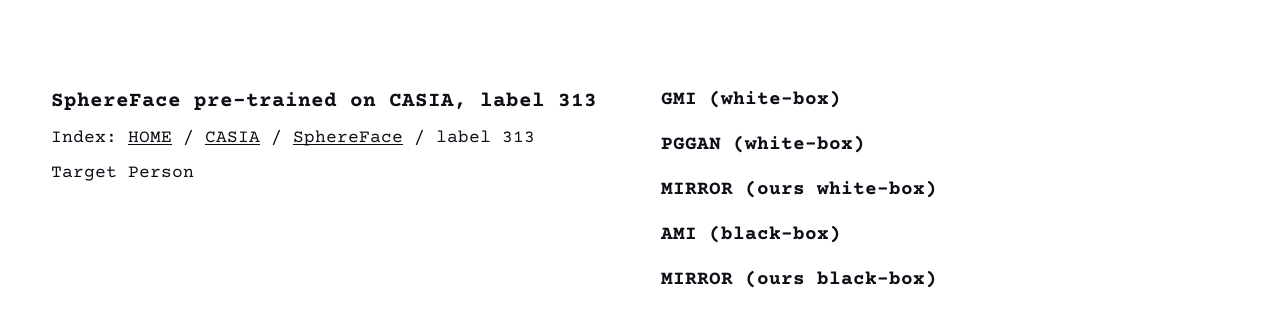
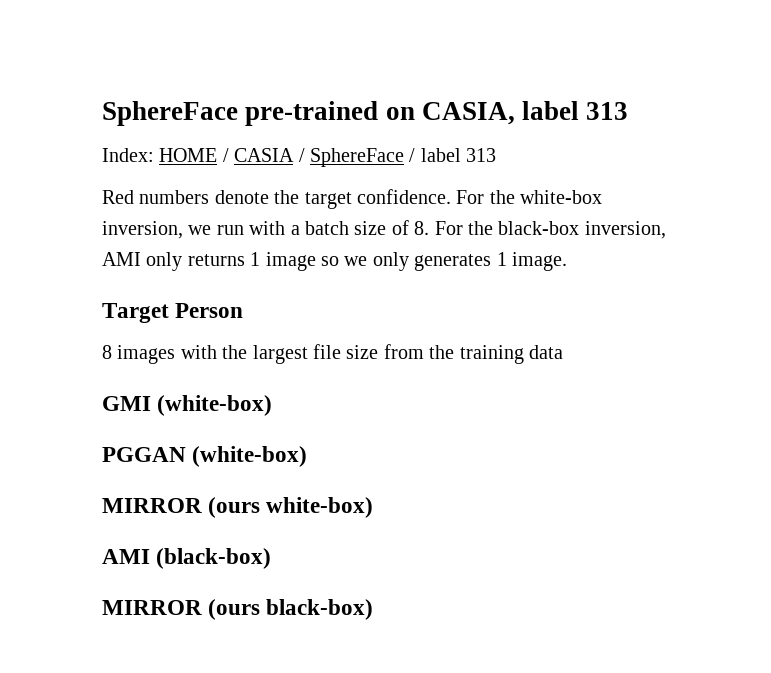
+ Red numbers denote the target confidence. For the white-box inversion, we run with a batch size of 8. For the black-box inversion, AMI only returns 1 image so we only generates 1 image.
  Target Person
+ 8 images with the largest file size from the training data

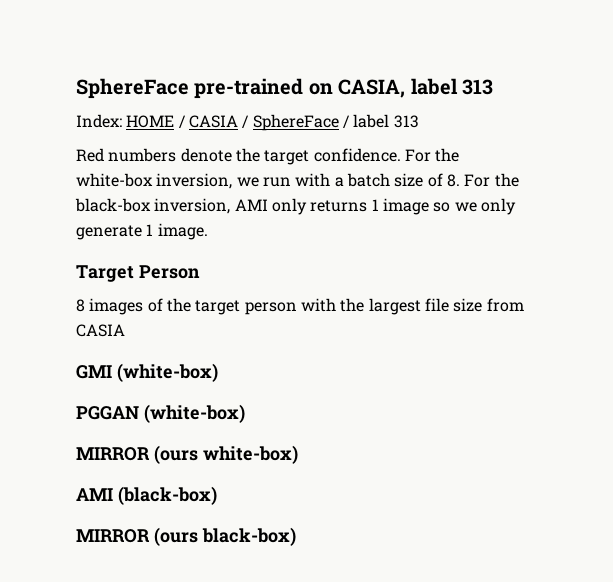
- For the white-box inversion, we run with a batch size of 8. For the black-box inversion, AMI only returns 1 image so we only generates 1 image.
+ For the white-box inversion, we run with a batch size of 8. For the black-box inversion, AMI only returns 1 image so we only generate 1 image.
- 8 images with the largest file size from the training data
+ 8 images of the target person with the largest file size from CASIA

